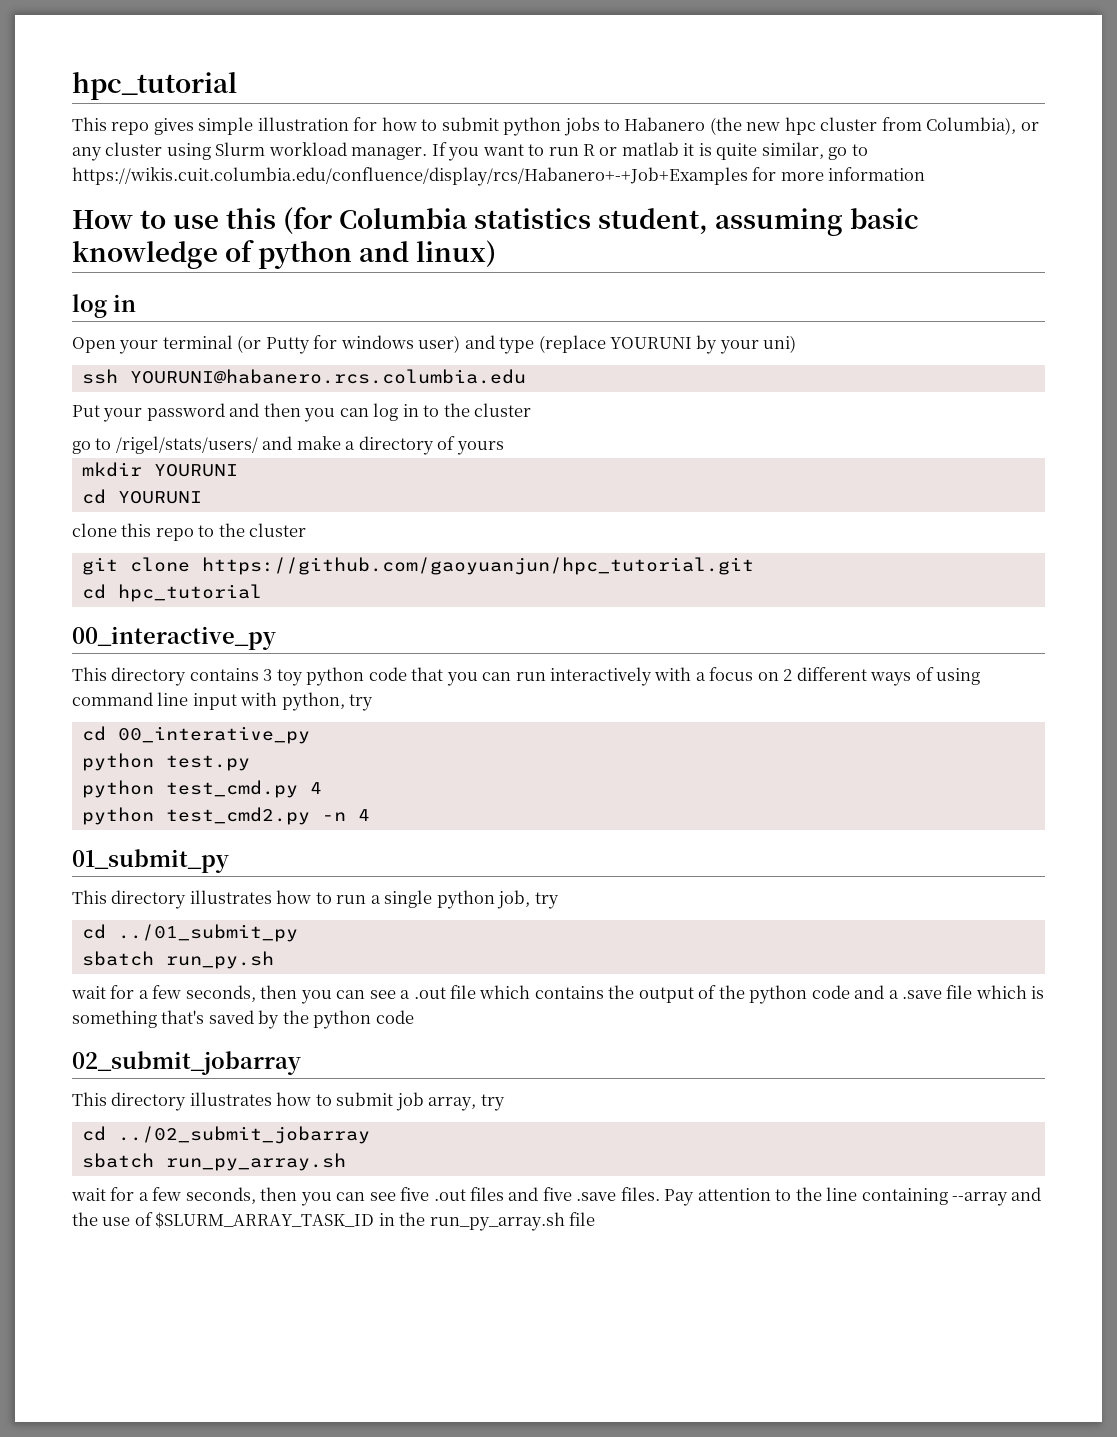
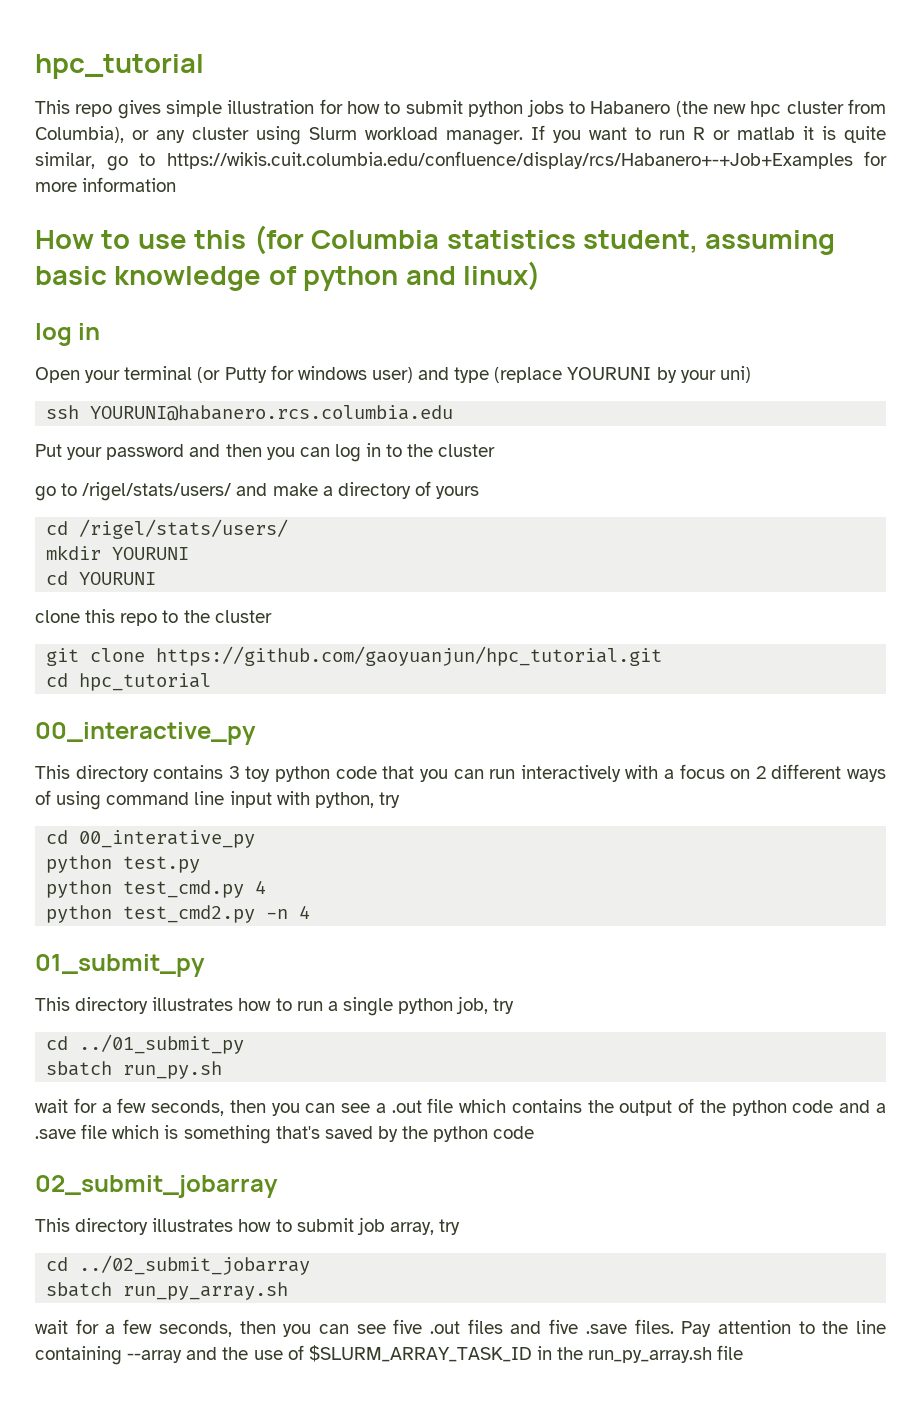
+ cd /rigel/stats/users/

